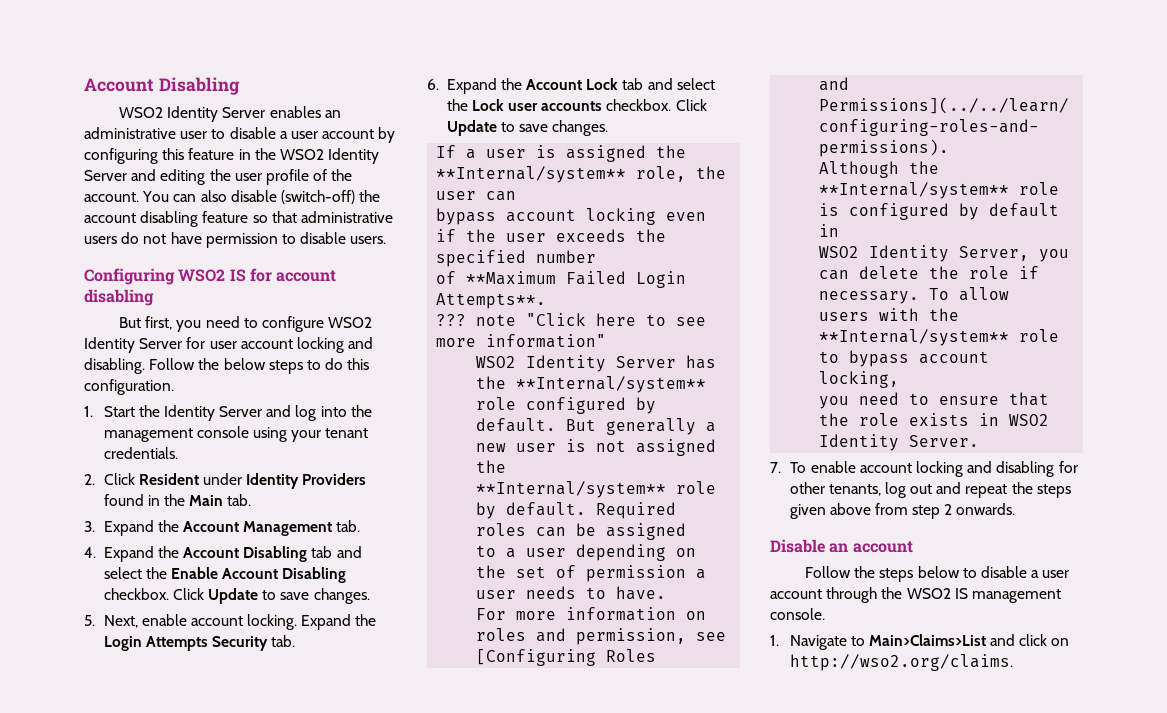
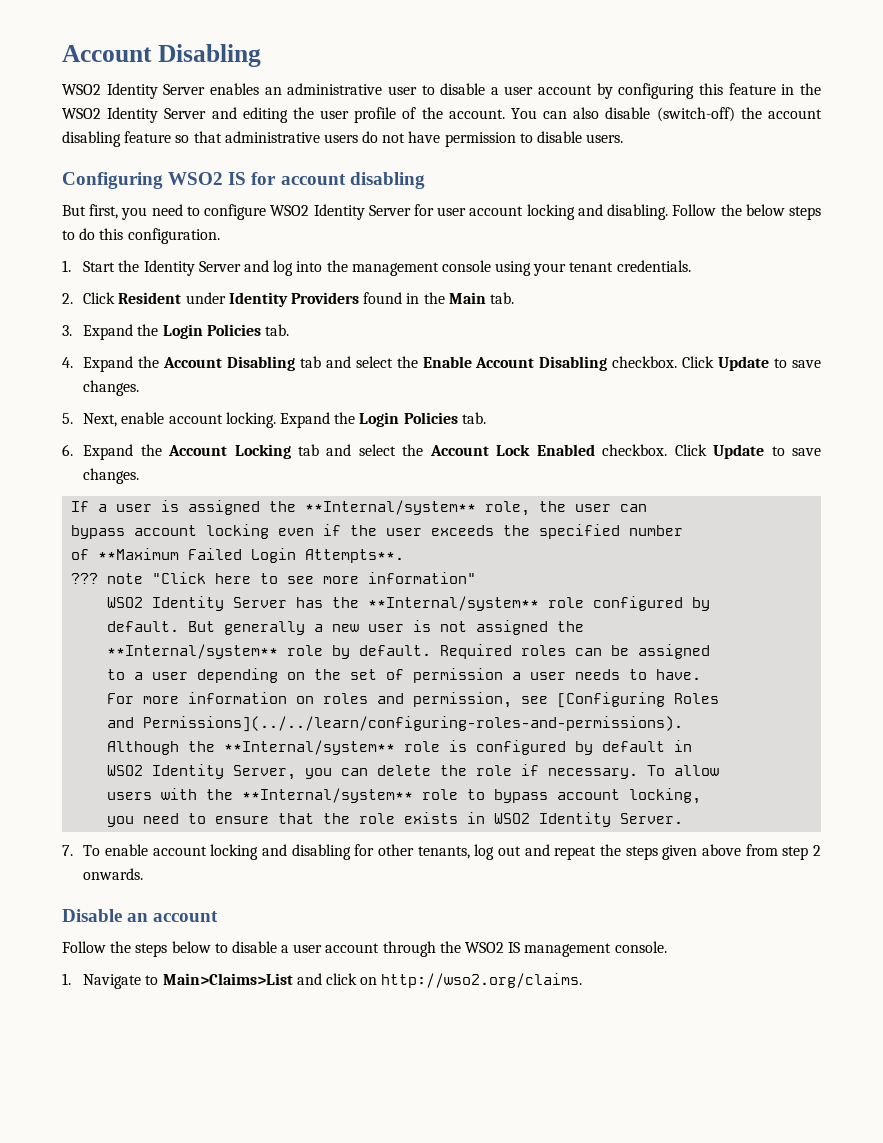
- 3. Expand the Account Management tab.
+ 3. Expand the Login Policies tab.
- 5. Next, enable account locking. Expand the Login Attempts Security tab.
+ 5. Next, enable account locking. Expand the Login Policies tab.
- 6. Expand the Account Lock tab and select the Lock user accounts checkbox.
+ 6. Expand the Account Locking tab and select the Account Lock Enabled checkbox.

